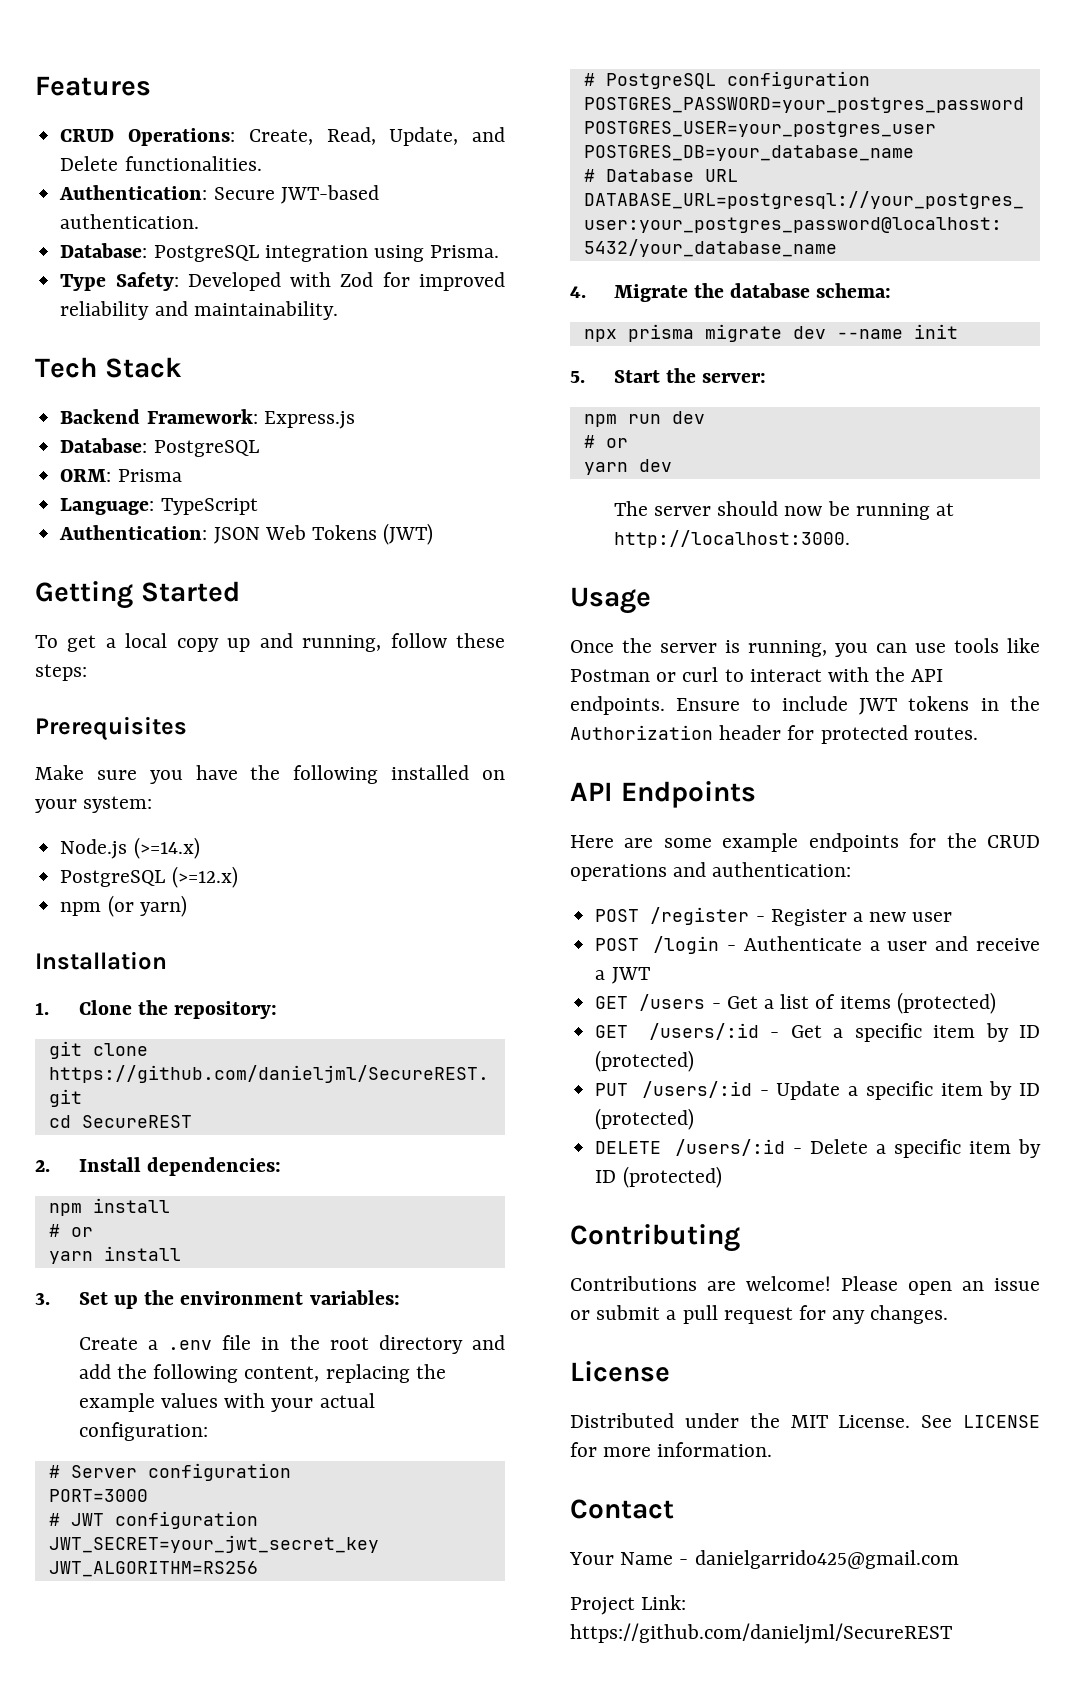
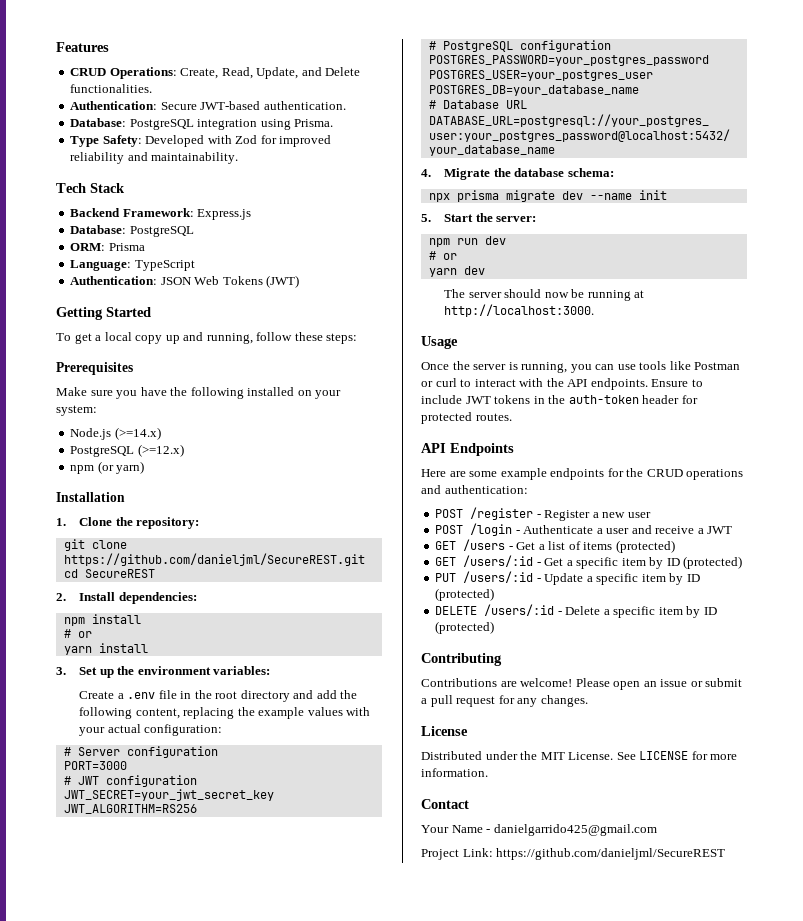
- Ensure to include JWT tokens in the Authorization header for protected routes.
+ Ensure to include JWT tokens in the auth-token header for protected routes.

